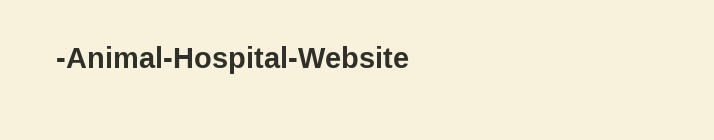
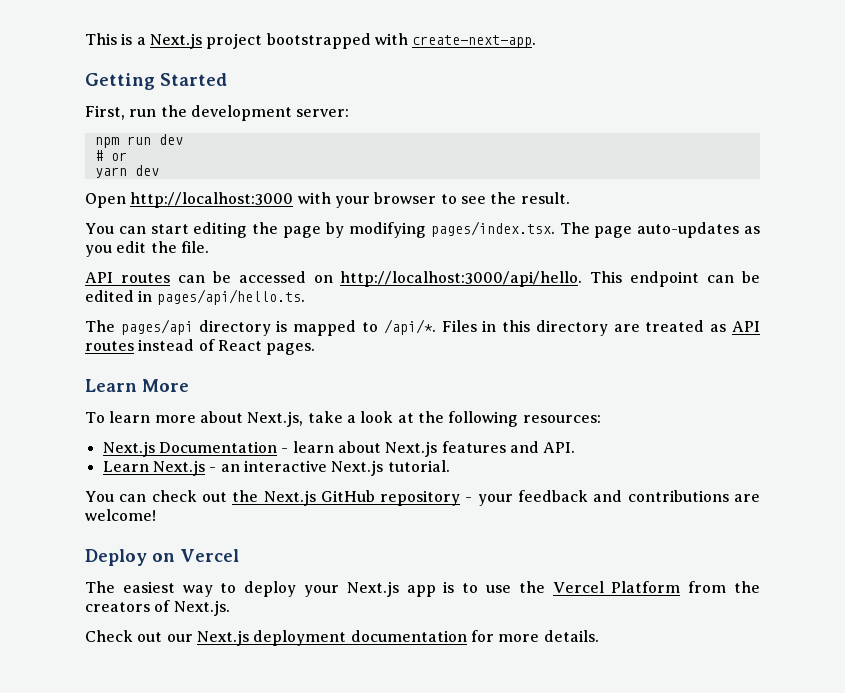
- -Animal-Hospital-Website
+ This is a Next.js project bootstrapped with create-next-app.
+ Getting Started
+ First, run the development server:
+ npm run dev
+ # or
+ yarn dev
+ Open http://localhost:3000 with your browser to see the result.
+ You can start editing the page by modifying pages/index.tsx. The page auto-updates as you edit the file.
+ API routes can be accessed on http://localhost:3000/api/hello. This endpoint can be edited in pages/api/hello.ts.
+ The pages/api directory is mapped to /api/*. Files in this directory are treated as API routes instead of React pages.
+ Learn More
+ To learn more about Next.js, take a look at the following resources:
+ Next.js Documentation - learn about Next.js features and API.
+ Learn Next.js - an interactive Next.js tutorial.
+ You can check out the Next.js GitHub repository - your feedback and contributions are welcome!
+ Deploy on Vercel
+ The easiest way to deploy your Next.js app is to use the Vercel Platform from the creators of Next.js.
+ Check out our Next.js deployment documentation for more details.

